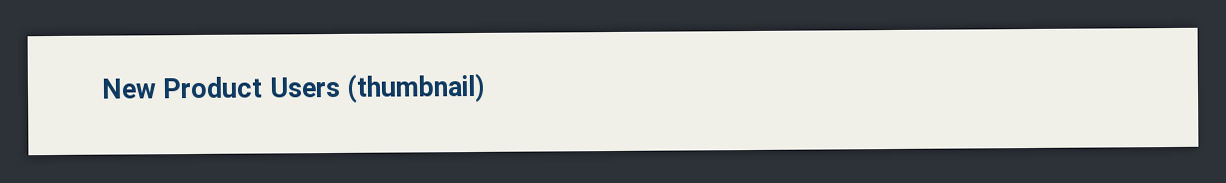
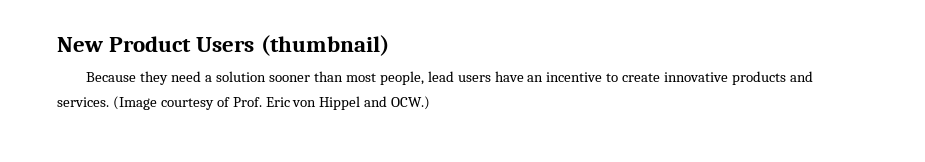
+ Because they need a solution sooner than most people, lead users have an incentive to create innovative products and services. (Image courtesy of Prof. Eric von Hippel and OCW.)

